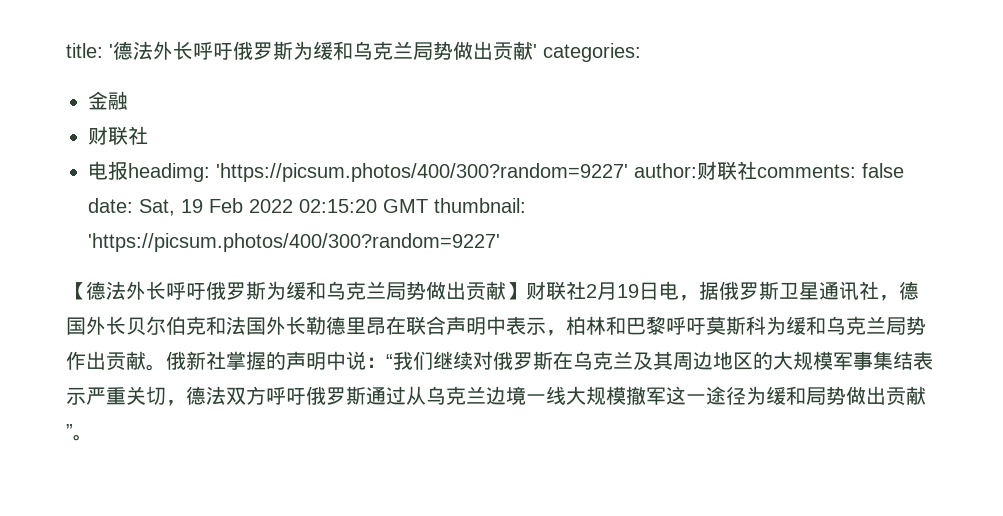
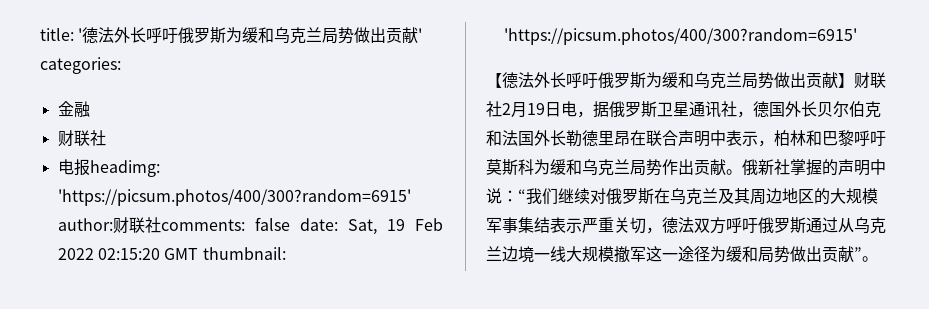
- 电报headimg: 'https://picsum.photos/400/300?random=9227' author:财联社comments: false date: Sat, 19 Feb 2022 02:15:20 GMT thumbnail: 'https://picsum.photos/400/300?random=9227'
+ 电报headimg: 'https://picsum.photos/400/300?random=6915' author:财联社comments: false date: Sat, 19 Feb 2022 02:15:20 GMT thumbnail: 'https://picsum.photos/400/300?random=6915'

